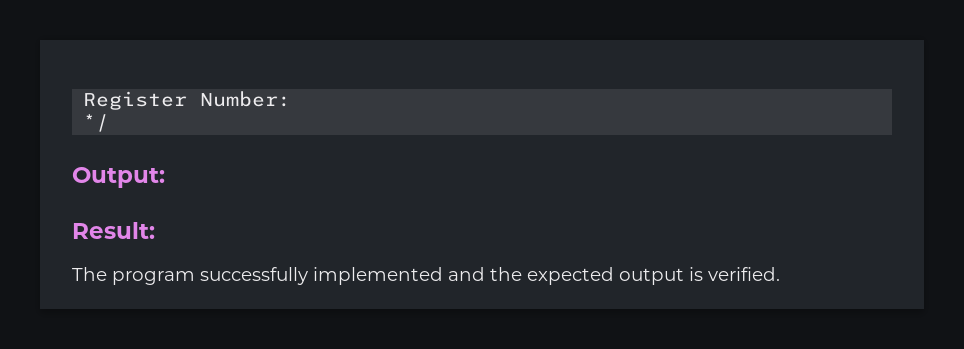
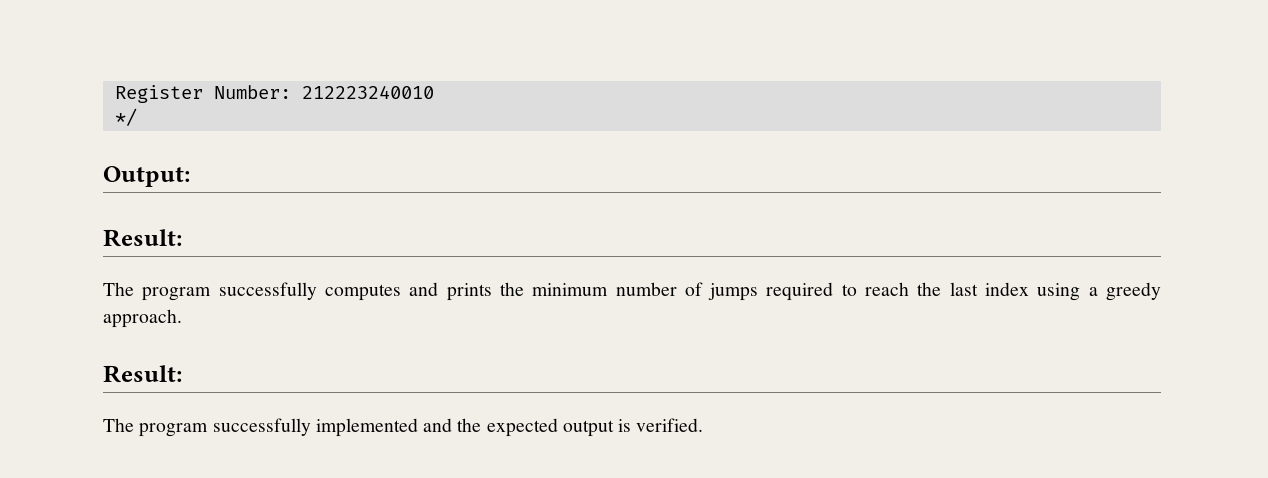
- Register Number:
+ Register Number: 212223240010
+ The program successfully computes and prints the minimum number of jumps required to reach the last index using a greedy approach.
+ Result:

